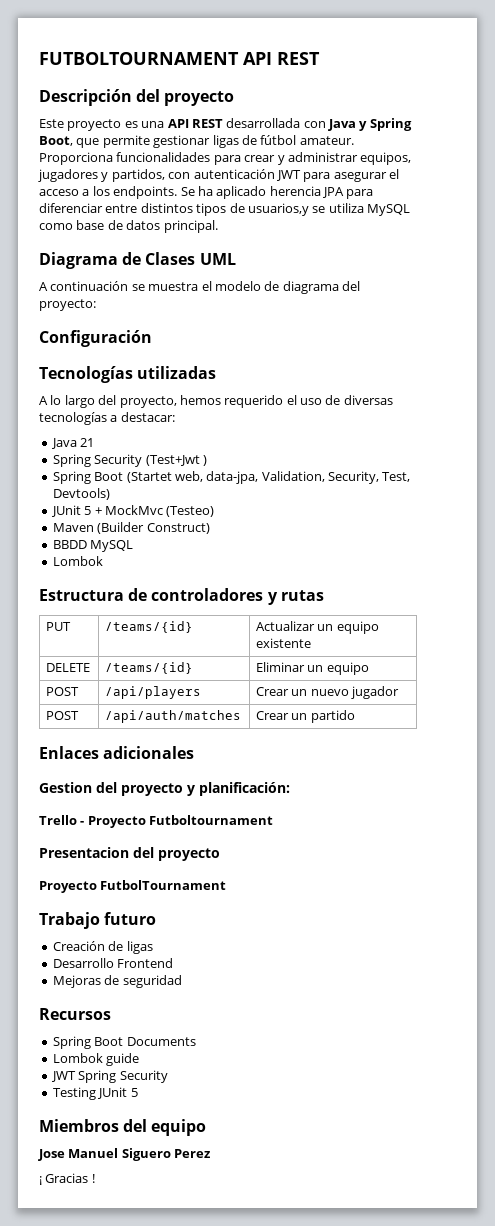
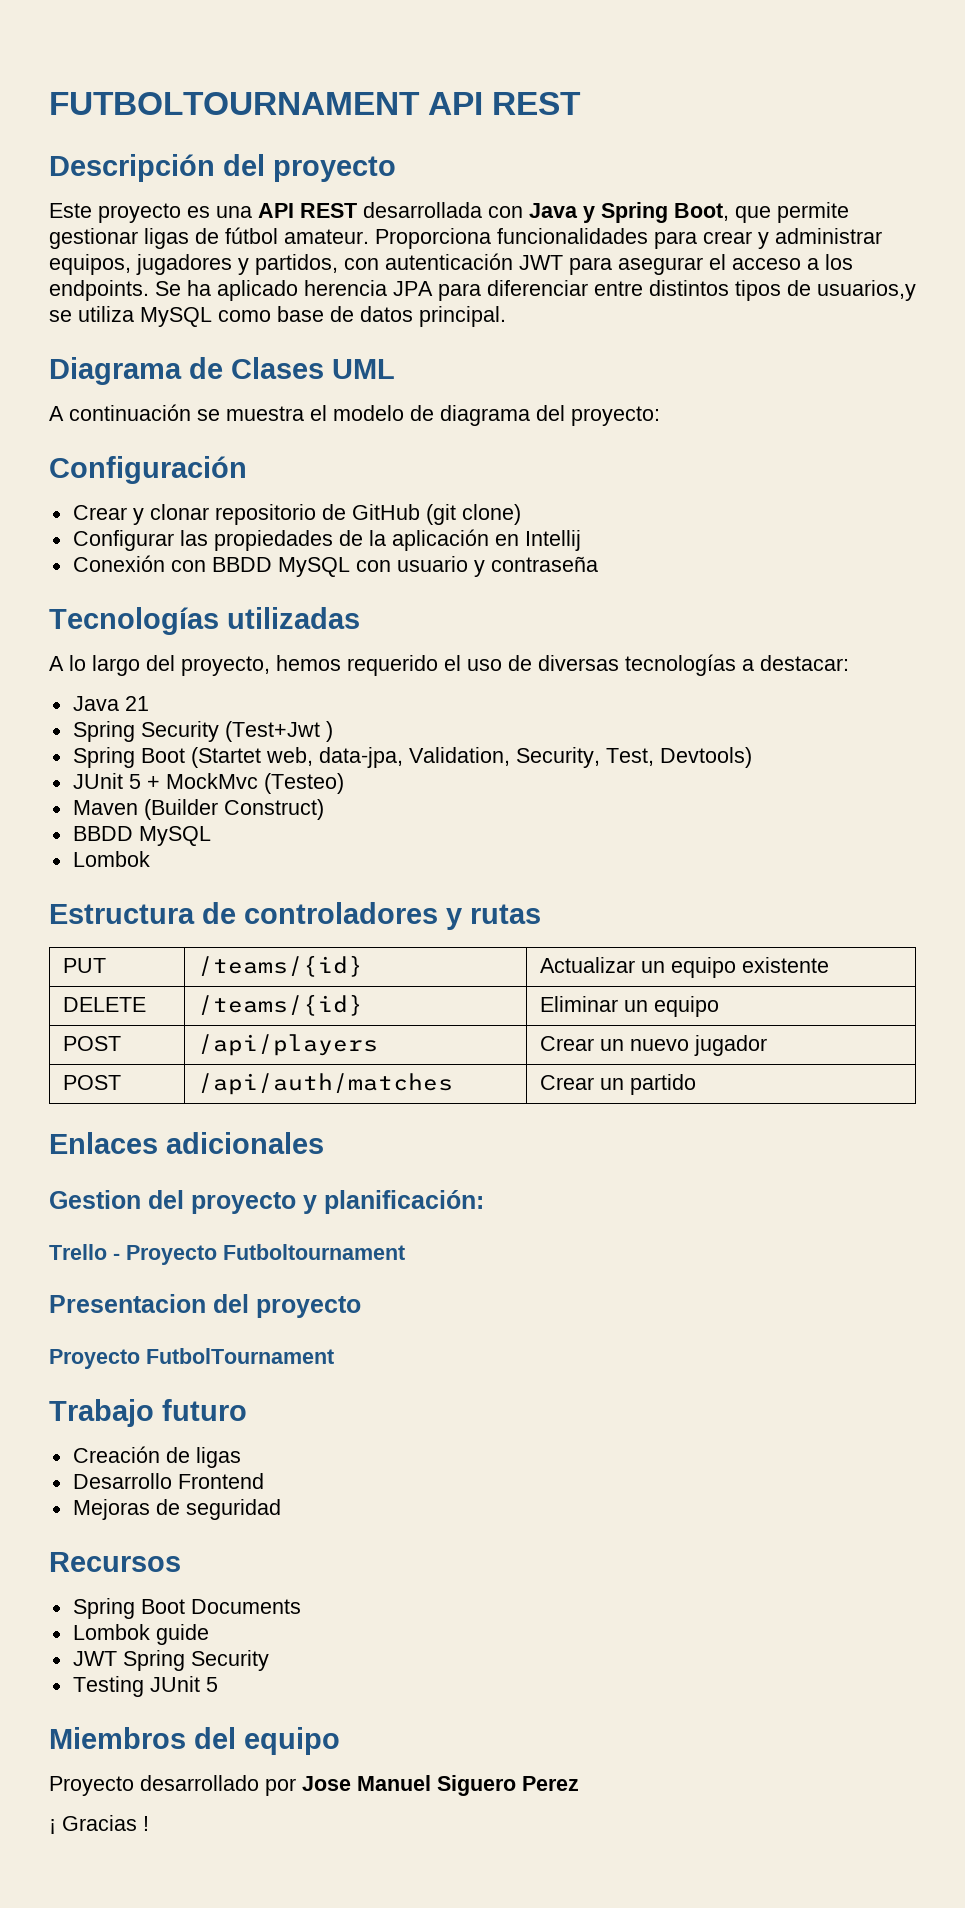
+ Crear y clonar repositorio de GitHub (git clone)
+ Configurar las propiedades de la aplicación en Intellij
+ Conexión con BBDD MySQL con usuario y contraseña
- Jose Manuel Siguero Perez
+ Proyecto desarrollado por Jose Manuel Siguero Perez

